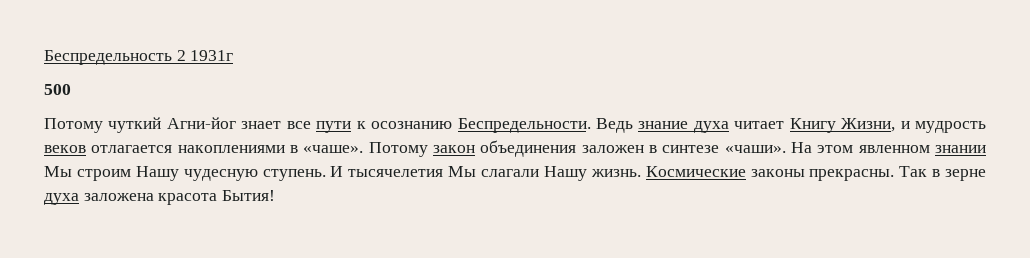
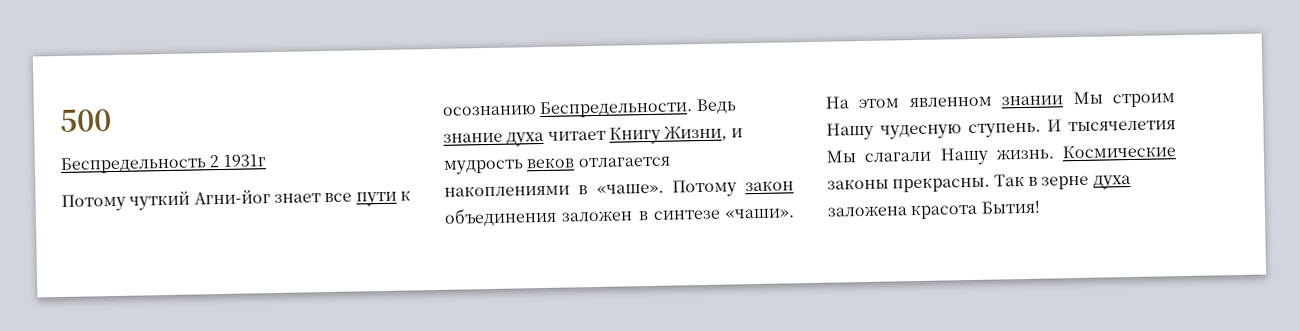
+ 500
- 500

